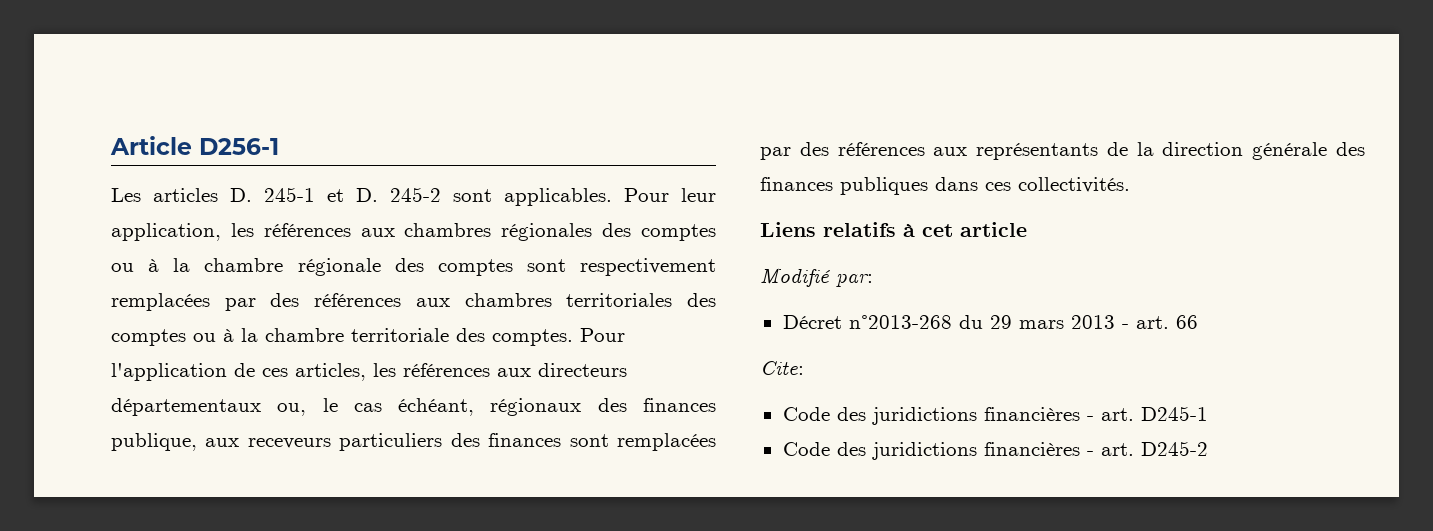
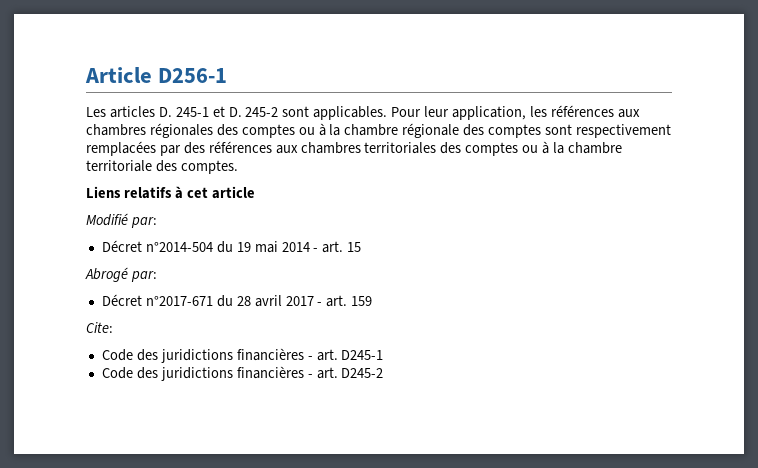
- Pour l'application de ces articles, les références aux directeurs départementaux ou, le cas échéant, régionaux des finances publique, aux receveurs particuliers des finances sont remplacées par des références aux représentants de la direction générale des finances publiques dans ces collectivités.
- Décret n°2013-268 du 29 mars 2013 - art. 66
+ Décret n°2014-504 du 19 mai 2014 - art. 15
+ Abrogé par:
+ Décret n°2017-671 du 28 avril 2017 - art. 159

